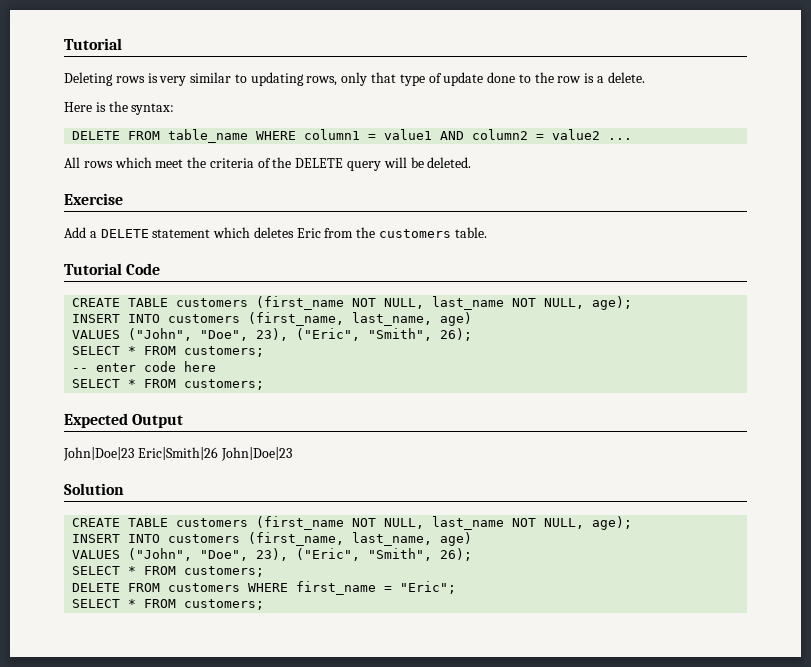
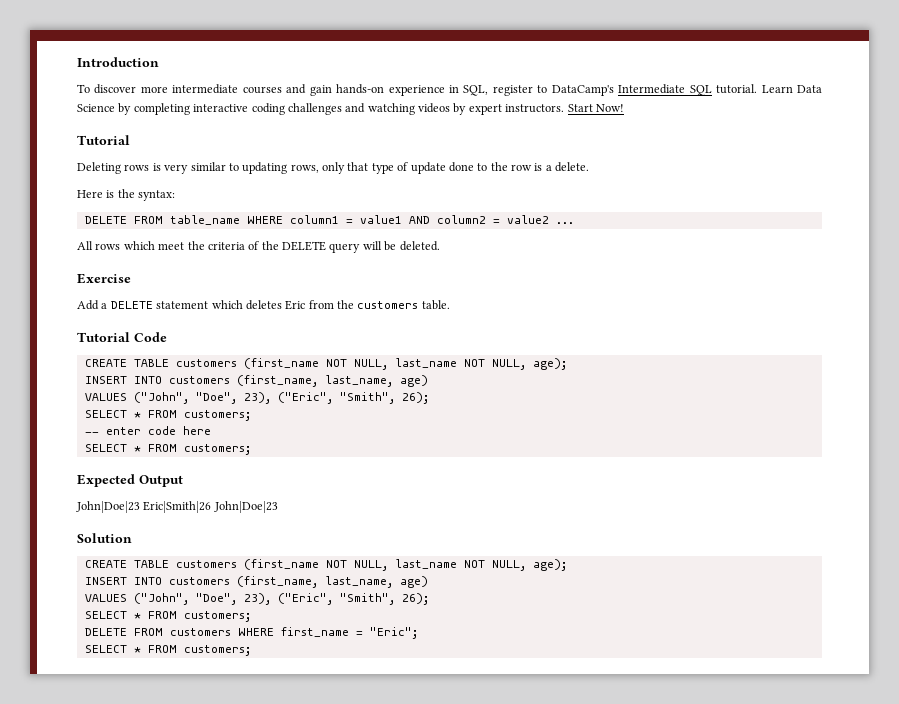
+ Introduction
+ To discover more intermediate courses and gain hands-on experience in SQL, register to DataCamp's Intermediate SQL tutorial. Learn Data Science by completing interactive coding challenges and watching videos by expert instructors. Start Now!

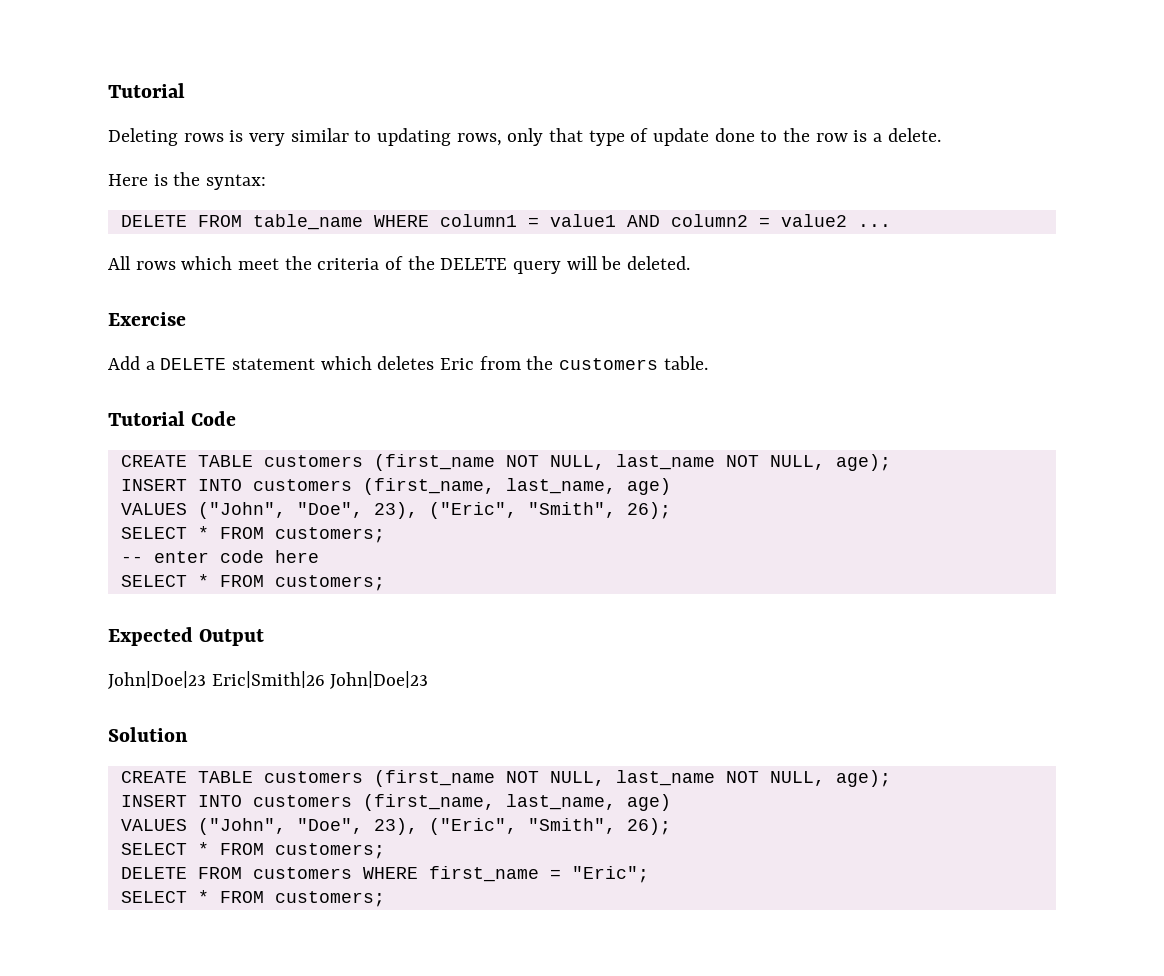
- Introduction
- To discover more intermediate courses and gain hands-on experience in SQL, register to DataCamp's Intermediate SQL tutorial. Learn Data Science by completing interactive coding challenges and watching videos by expert instructors. Start Now!

